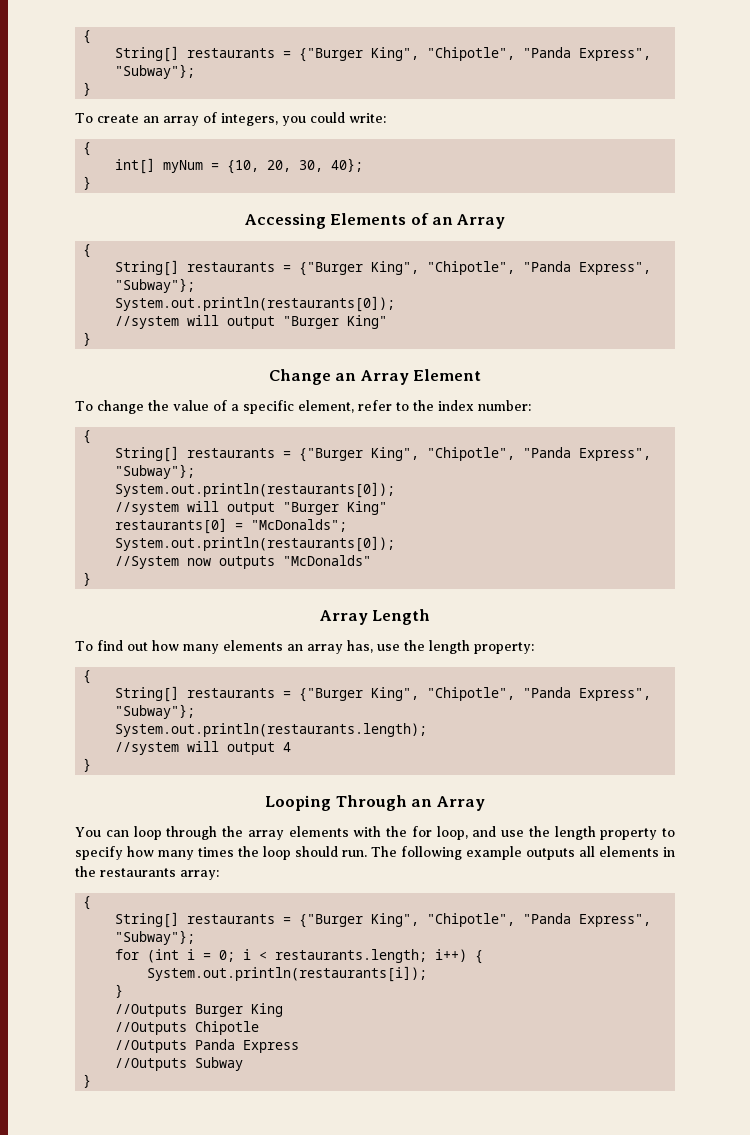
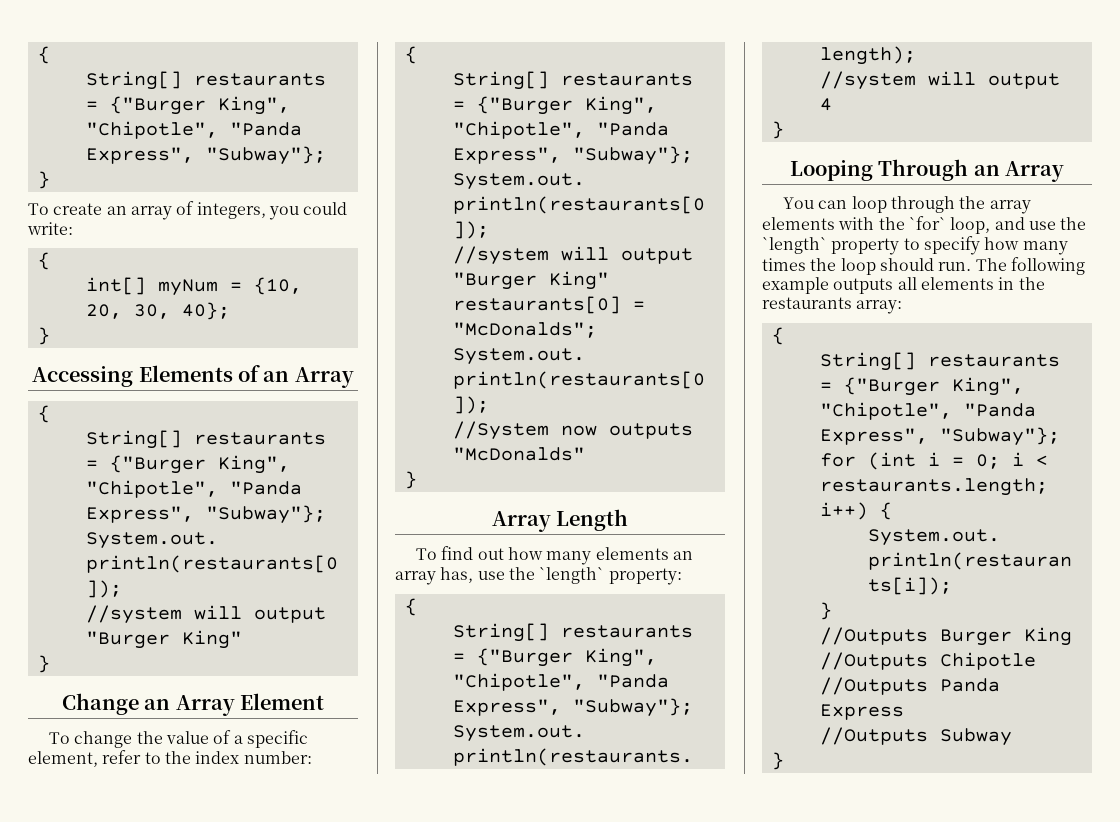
- To find out how many elements an array has, use the length property:
+ To find out how many elements an array has, use the `length` property:
- You can loop through the array elements with the for loop, and use the length property to specify how many times the loop should run.
+ You can loop through the array elements with the `for` loop, and use the `length` property to specify how many times the loop should run.

